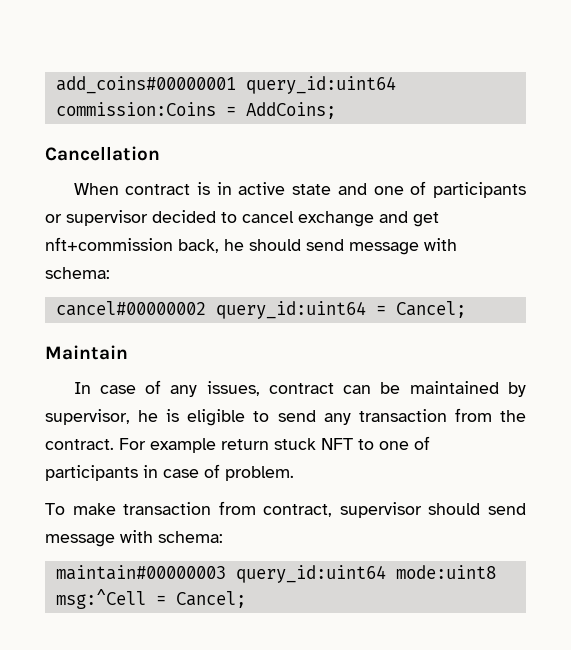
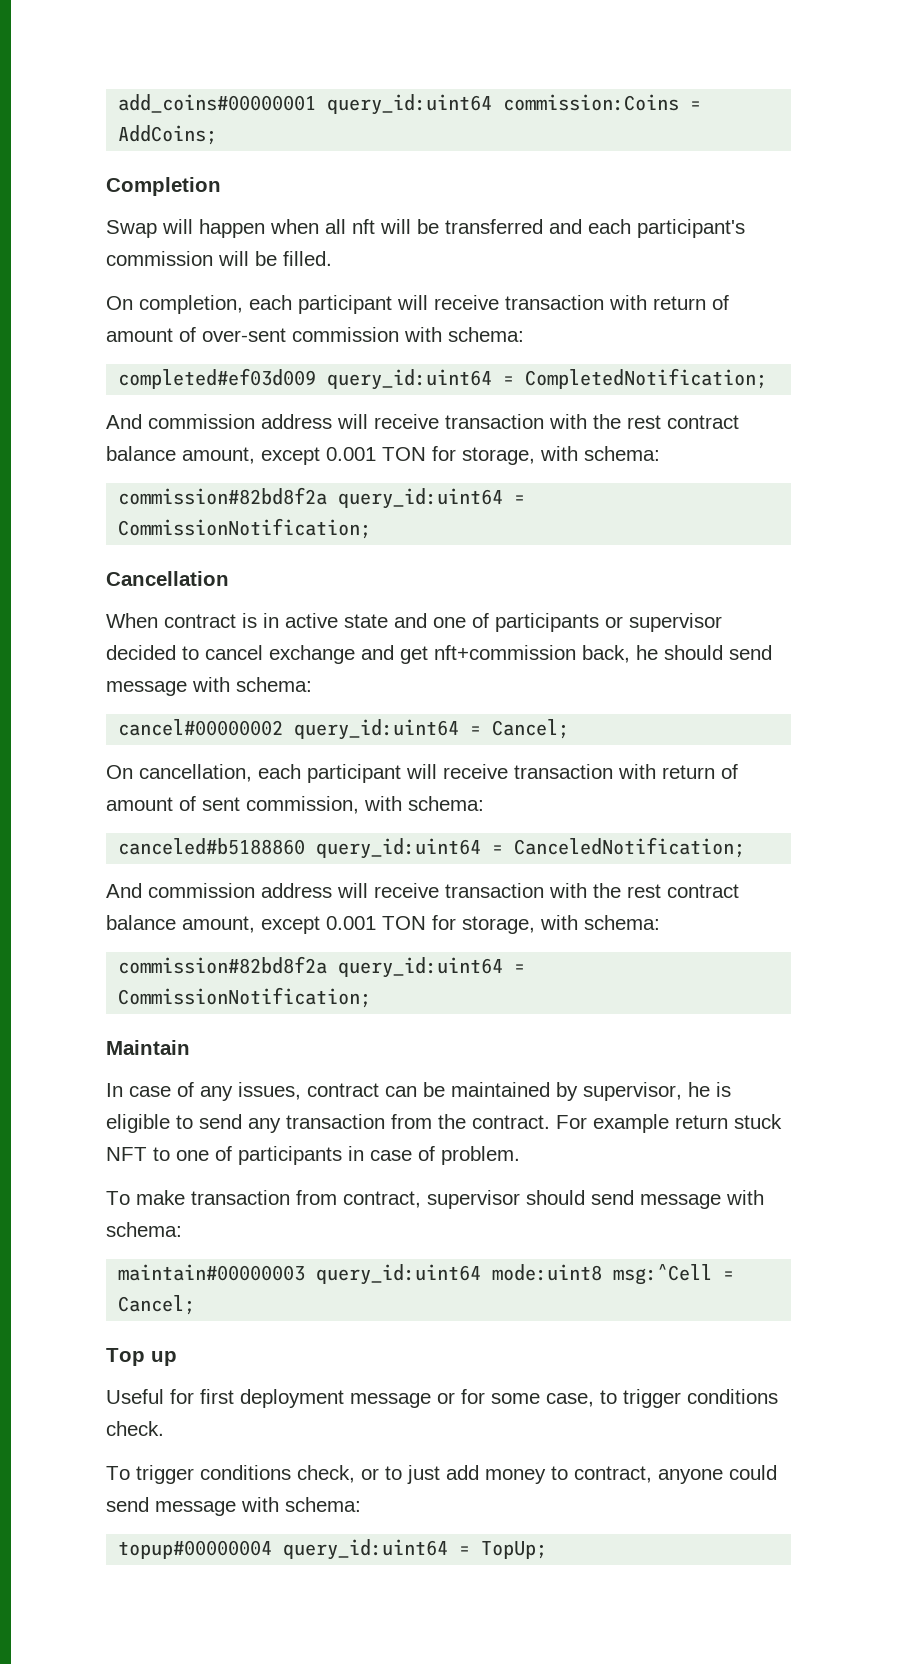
+ Completion
+ Swap will happen when all nft will be transferred and each participant's commission will be filled.
+ On completion, each participant will receive transaction with return of amount of over-sent commission with schema:
+ completed#ef03d009 query_id:uint64 = CompletedNotification;
+ And commission address will receive transaction with the rest contract balance amount, except 0.001 TON for storage, with schema:
+ commission#82bd8f2a query_id:uint64 = CommissionNotification;
+ On cancellation, each participant will receive transaction with return of amount of sent commission, with schema:
+ canceled#b5188860 query_id:uint64 = CanceledNotification;
+ And commission address will receive transaction with the rest contract balance amount, except 0.001 TON for storage, with schema:
+ commission#82bd8f2a query_id:uint64 = CommissionNotification;
+ Top up
+ Useful for first deployment message or for some case, to trigger conditions check.
+ To trigger conditions check, or to just add money to contract, anyone could send message with schema:
+ topup#00000004 query_id:uint64 = TopUp;

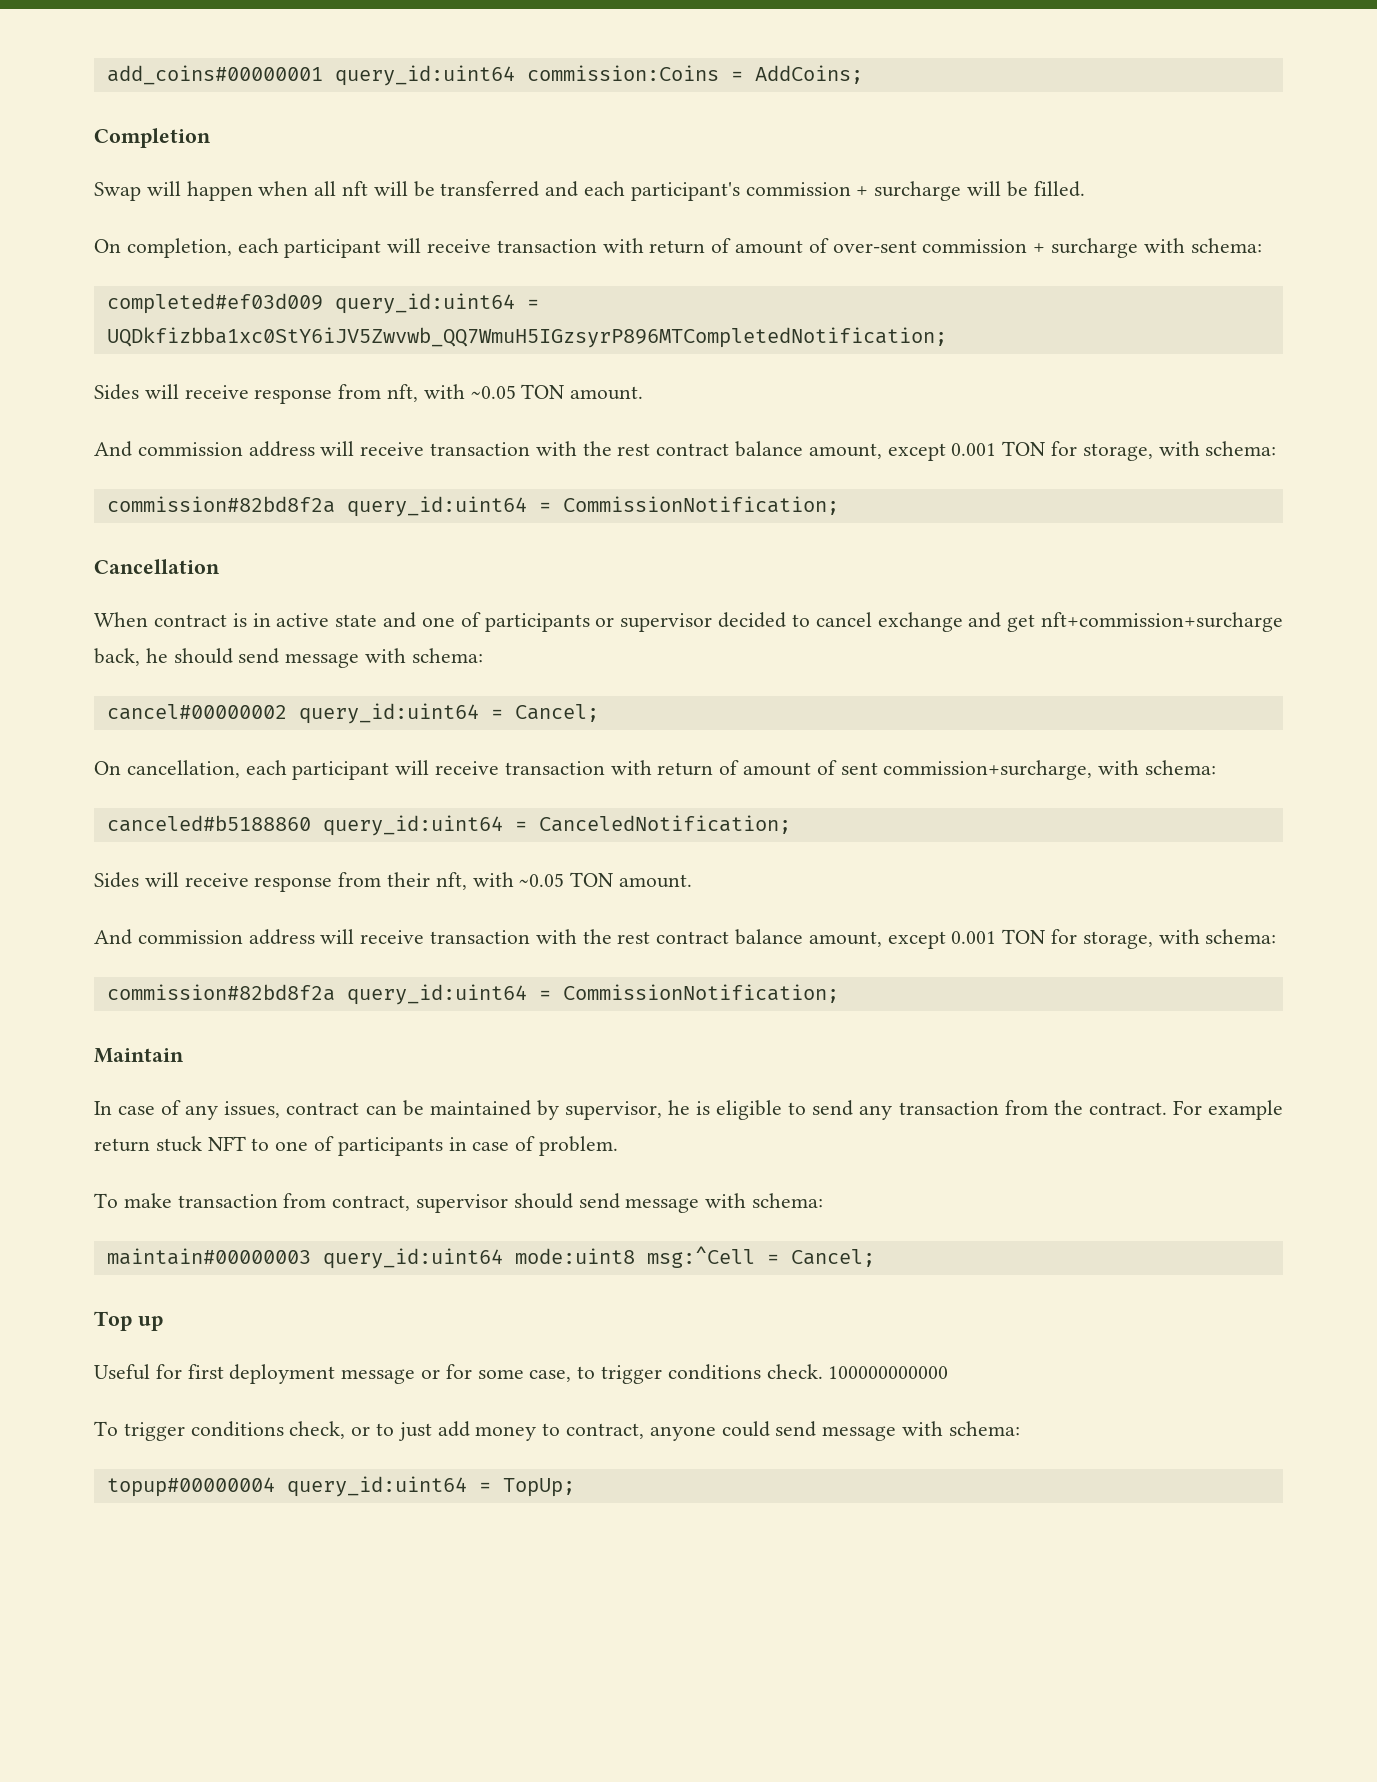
- Swap will happen when all nft will be transferred and each participant's commission will be filled.
+ Swap will happen when all nft will be transferred and each participant's commission + surcharge will be filled.
- On completion, each participant will receive transaction with return of amount of over-sent commission with schema:
+ On completion, each participant will receive transaction with return of amount of over-sent commission + surcharge with schema:
- completed#ef03d009 query_id:uint64 = CompletedNotification;
+ completed#ef03d009 query_id:uint64 = UQDkfizbba1xc0StY6iJV5Zwvwb_QQ7WmuH5IGzsyrP896MTCompletedNotification;
+ Sides will receive response from nft, with ~0.05 TON amount.
- When contract is in active state and one of participants or supervisor decided to cancel exchange and get nft+commission back, he should send message with schema:
+ When contract is in active state and one of participants or supervisor decided to cancel exchange and get nft+commission+surcharge back, he should send message with schema:
- On cancellation, each participant will receive transaction with return of amount of sent commission, with schema:
+ On cancellation, each participant will receive transaction with return of amount of sent commission+surcharge, with schema:
+ Sides will receive response from their nft, with ~0.05 TON amount.
+ 100000000000

